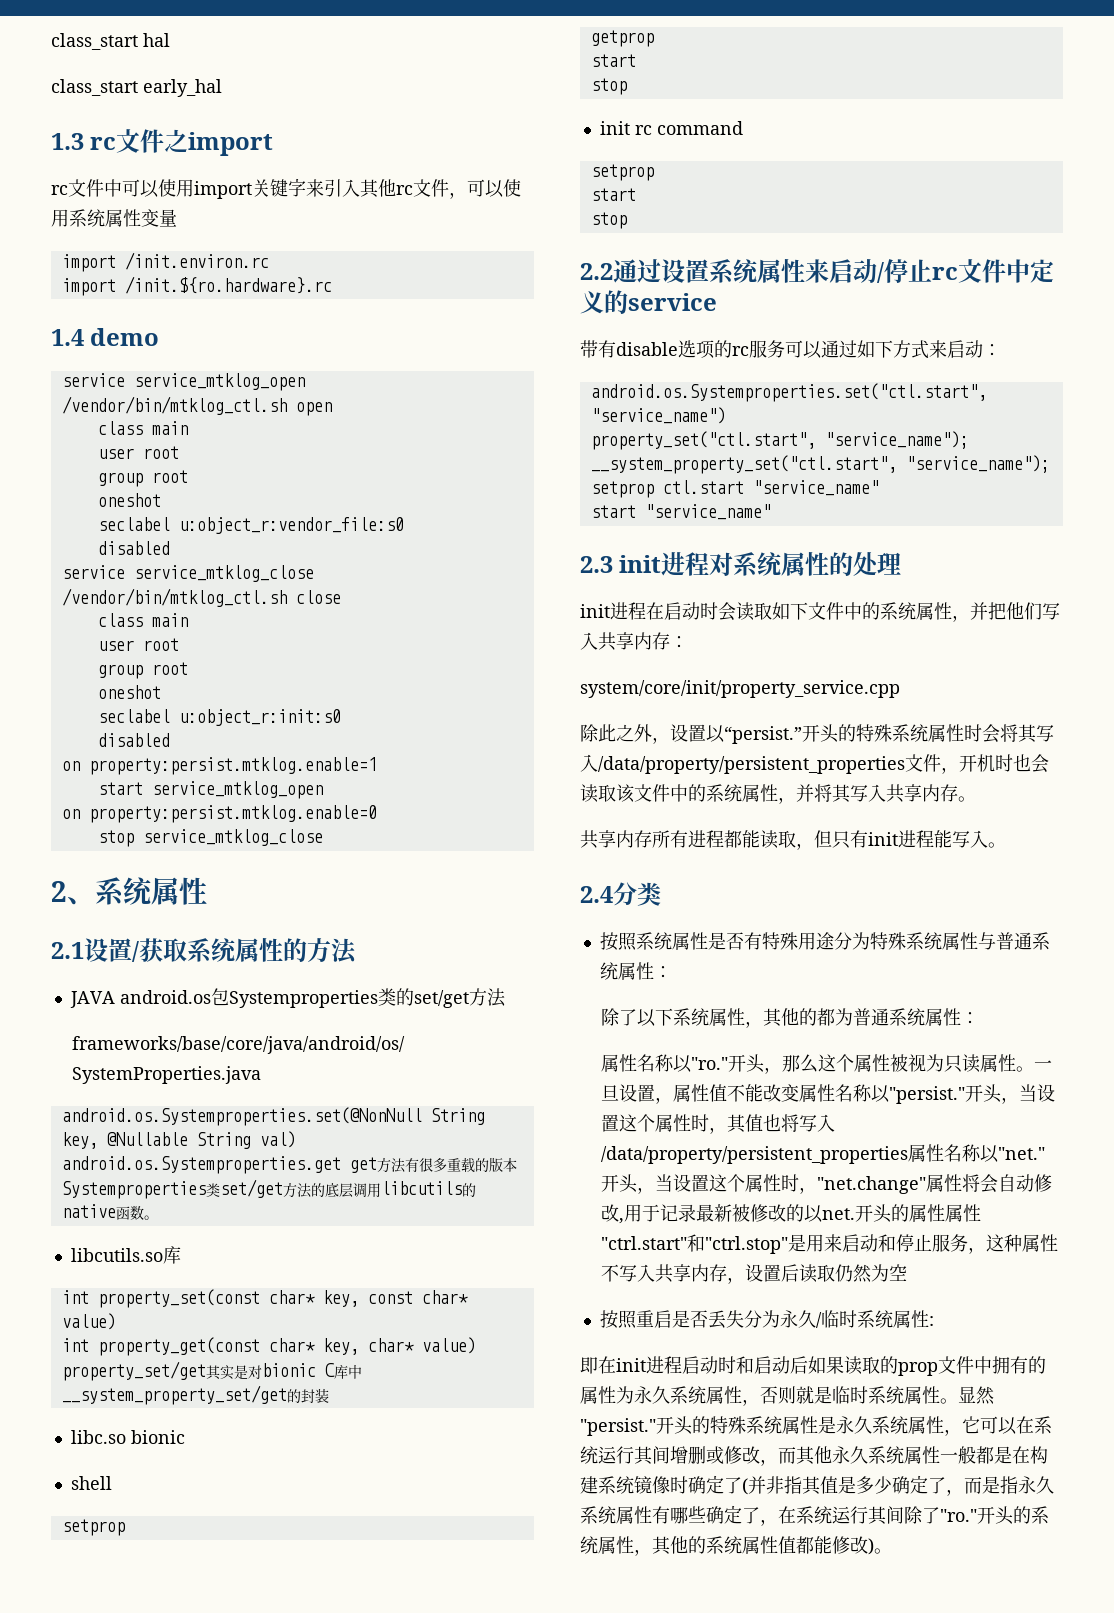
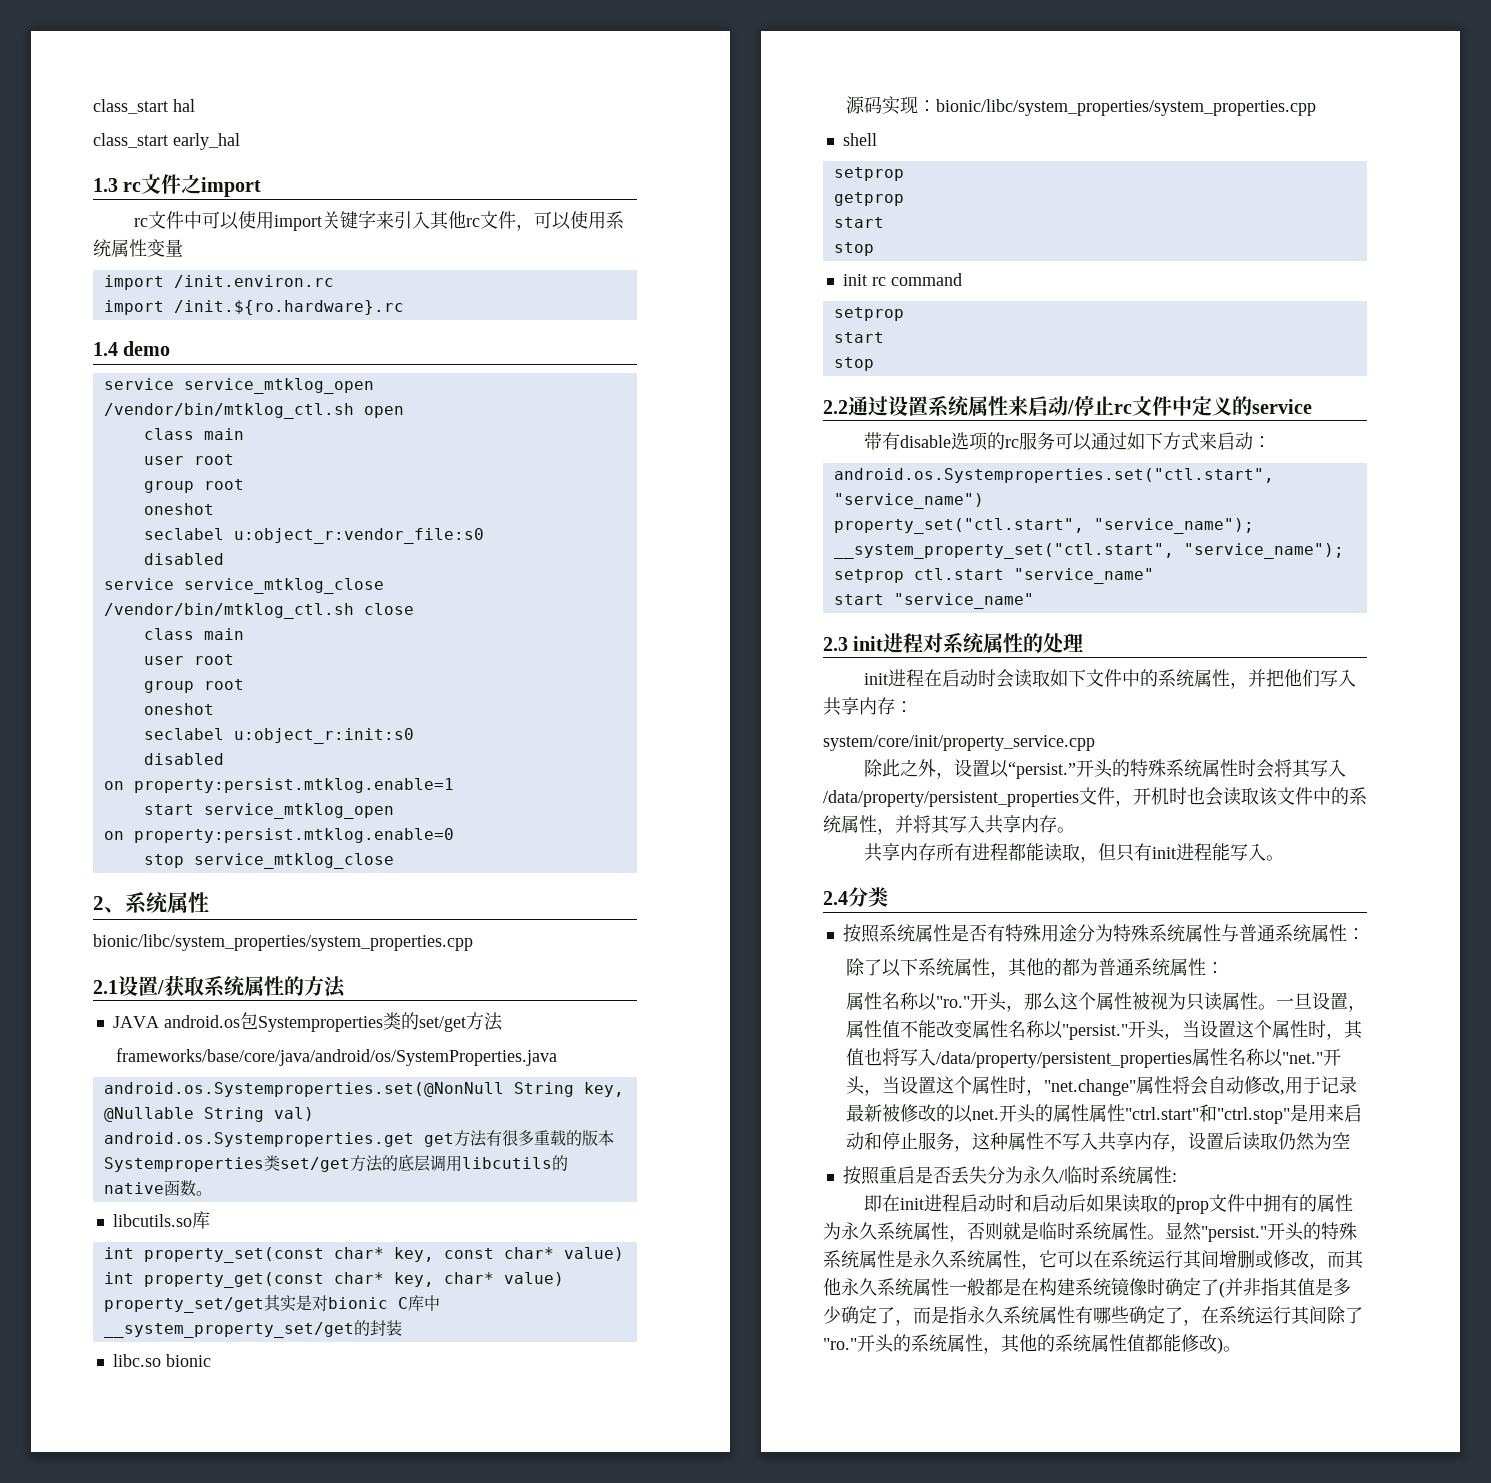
  2、系统属性
+ bionic/libc/system_properties/system_properties.cpp
+ 源码实现：bionic/libc/system_properties/system_properties.cpp

